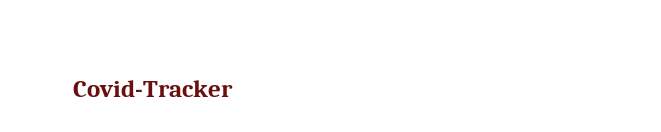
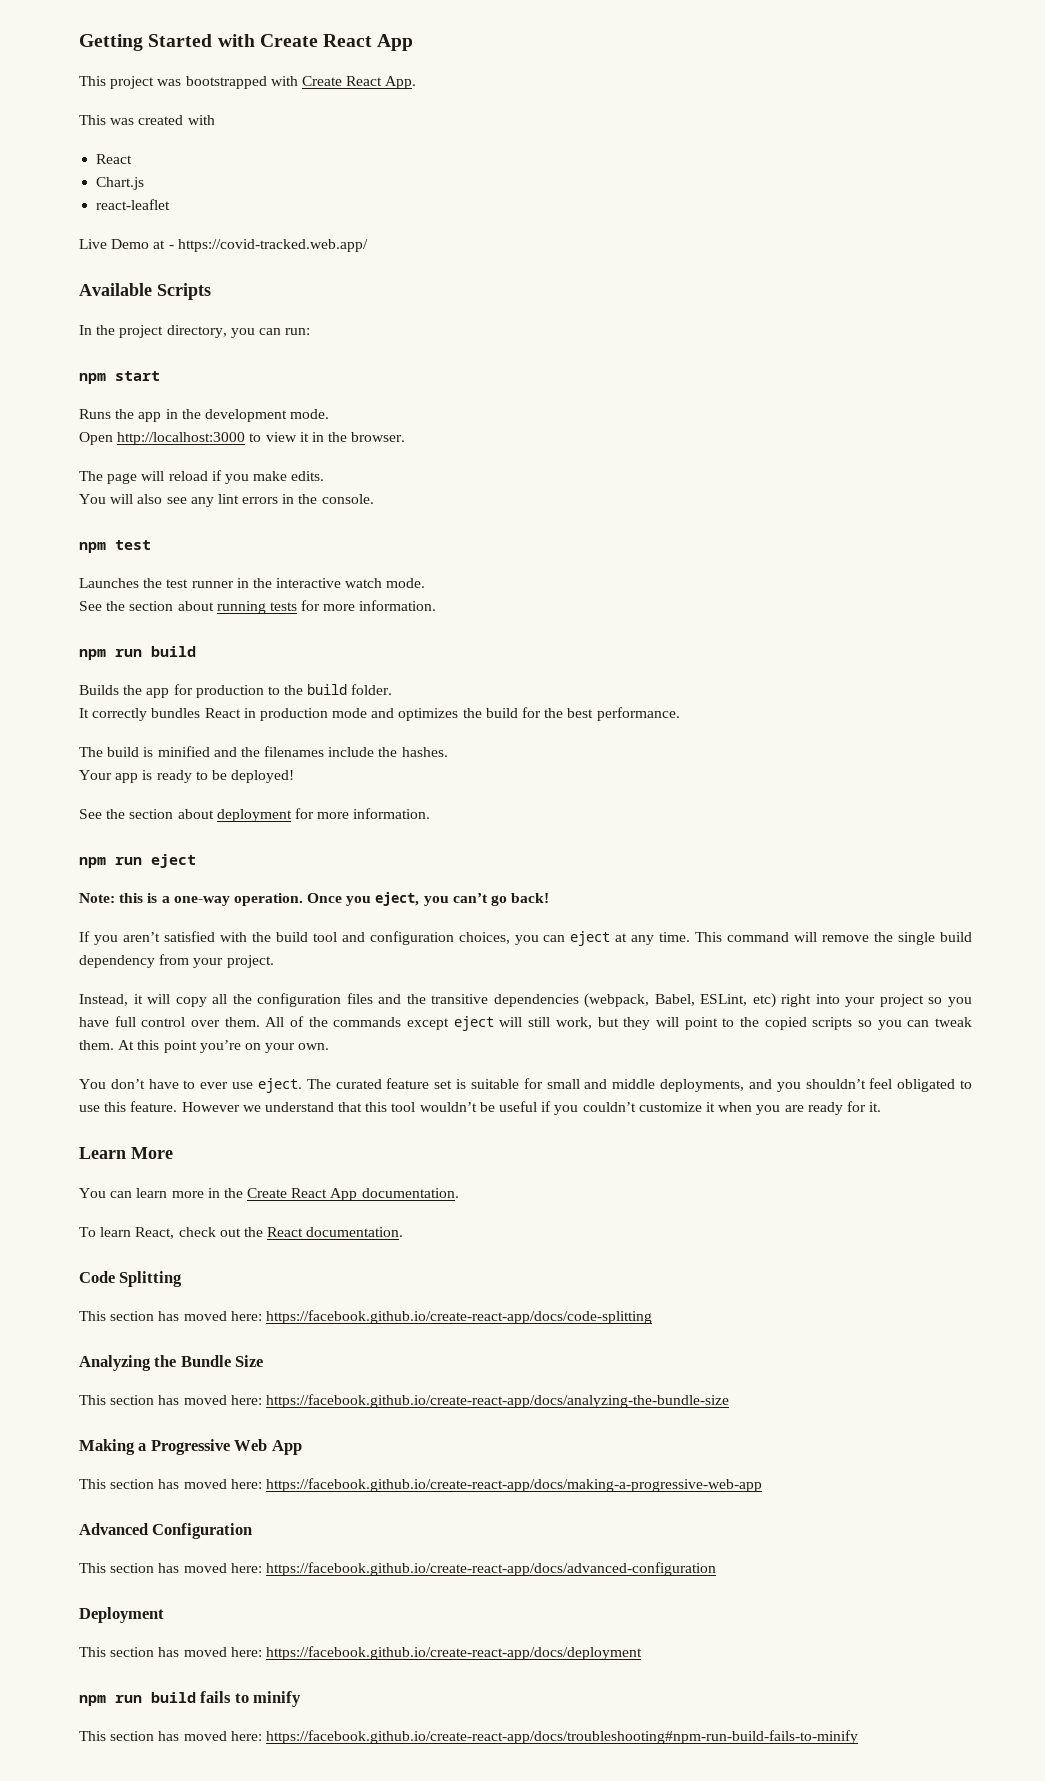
- Covid-Tracker
+ Getting Started with Create React App
+ This project was bootstrapped with Create React App.
+ This was created with
+ React
+ Chart.js
+ react-leaflet
+ Live Demo at - https://covid-tracked.web.app/
+ Available Scripts
+ In the project directory, you can run:
+ npm start
+ Runs the app in the development mode.
+ Open http://localhost:3000 to view it in the browser.
+ The page will reload if you make edits.
+ You will also see any lint errors in the console.
+ npm test
+ Launches the test runner in the interactive watch mode.
+ See the section about running tests for more information.
+ npm run build
+ Builds the app for production to the build folder.
+ It correctly bundles React in production mode and optimizes the build for the best performance.
+ The build is minified and the filenames include the hashes.
+ Your app is ready to be deployed!
+ See the section about deployment for more information.
+ npm run eject
+ Note: this is a one-way operation. Once you eject, you can’t go back!
+ If you aren’t satisfied with the build tool and configuration choices, you can eject at any time. This command will remove the single build dependency from your project.
+ Instead, it will copy all the configuration files and the transitive dependencies (webpack, Babel, ESLint, etc) right into your project so you have full control over them. All of the commands except eject will still work, but they will point to the copied scripts so you can tweak them. At this point you’re on your own.
+ You don’t have to ever use eject. The curated feature set is suitable for small and middle deployments, and you shouldn’t feel obligated to use this feature. However we understand that this tool wouldn’t be useful if you couldn’t customize it when you are ready for it.
+ Learn More
+ You can learn more in the Create React App documentation.
+ To learn React, check out the React documentation.
+ Code Splitting
+ This section has moved here: https://facebook.github.io/create-react-app/docs/code-splitting
+ Analyzing the Bundle Size
+ This section has moved here: https://facebook.github.io/create-react-app/docs/analyzing-the-bundle-size
+ Making a Progressive Web App
+ This section has moved here: https://facebook.github.io/create-react-app/docs/making-a-progressive-web-app
+ Advanced Configuration
+ This section has moved here: https://facebook.github.io/create-react-app/docs/advanced-configuration
+ Deployment
+ This section has moved here: https://facebook.github.io/create-react-app/docs/deployment
+ npm run build fails to minify
+ This section has moved here: https://facebook.github.io/create-react-app/docs/troubleshooting#npm-run-build-fails-to-minify

